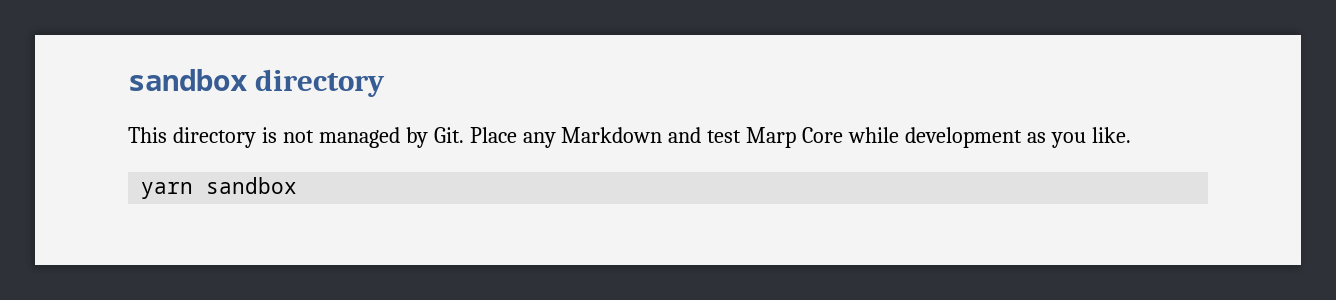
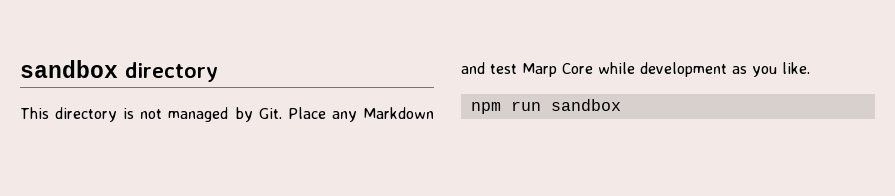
- yarn sandbox
+ npm run sandbox

